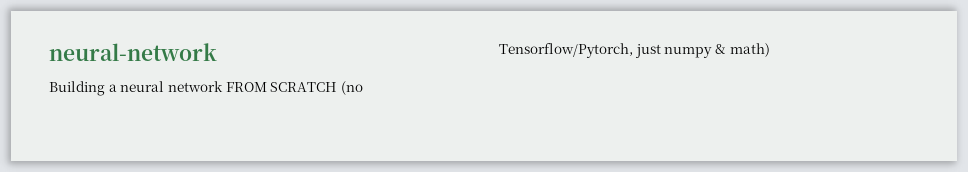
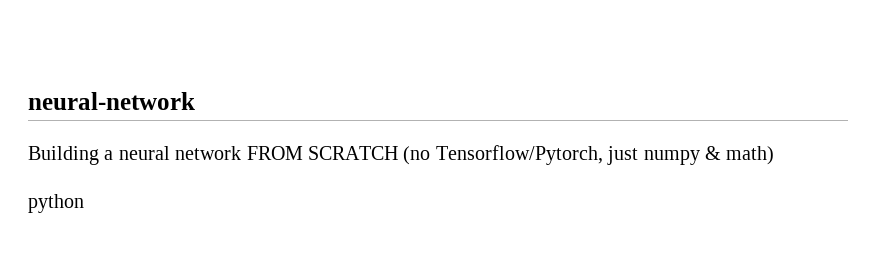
+ python

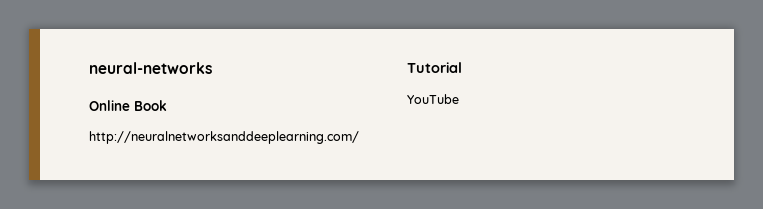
- neural-network
- Building a neural network FROM SCRATCH (no Tensorflow/Pytorch, just numpy & math)
- python
+ neural-networks
+ Online Book
+ http://neuralnetworksanddeeplearning.com/
+ Tutorial
+ YouTube

